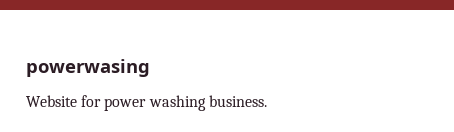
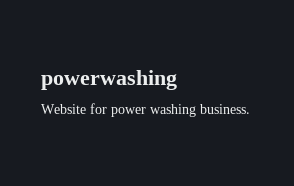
- powerwasing
+ powerwashing

